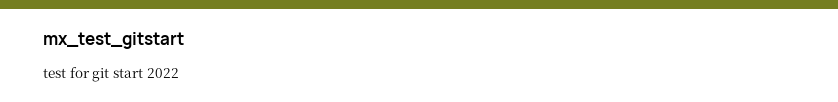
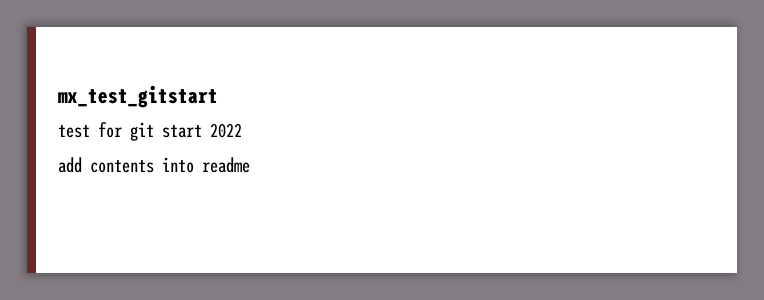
+ add contents into readme

